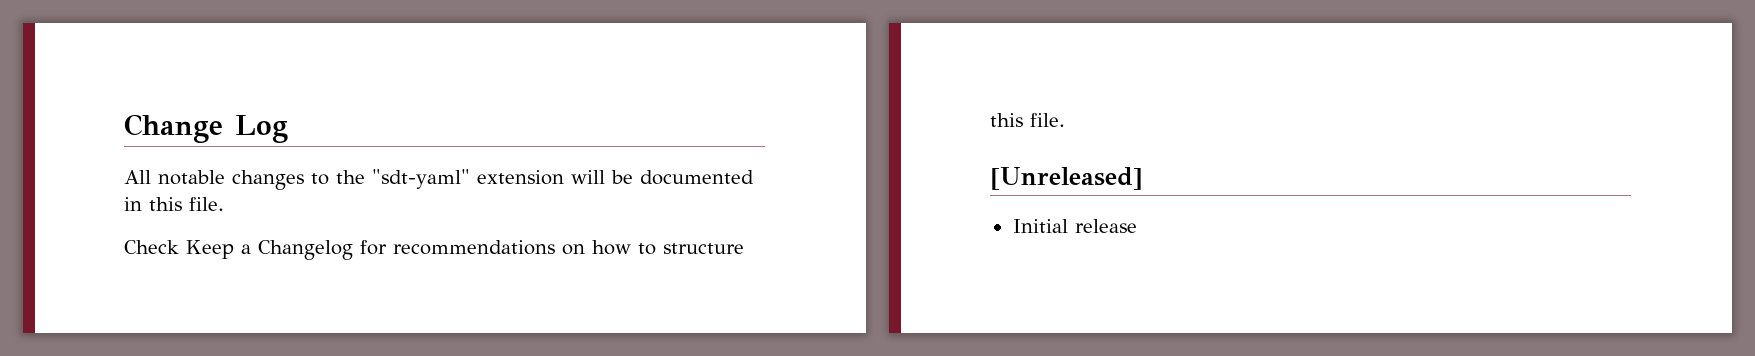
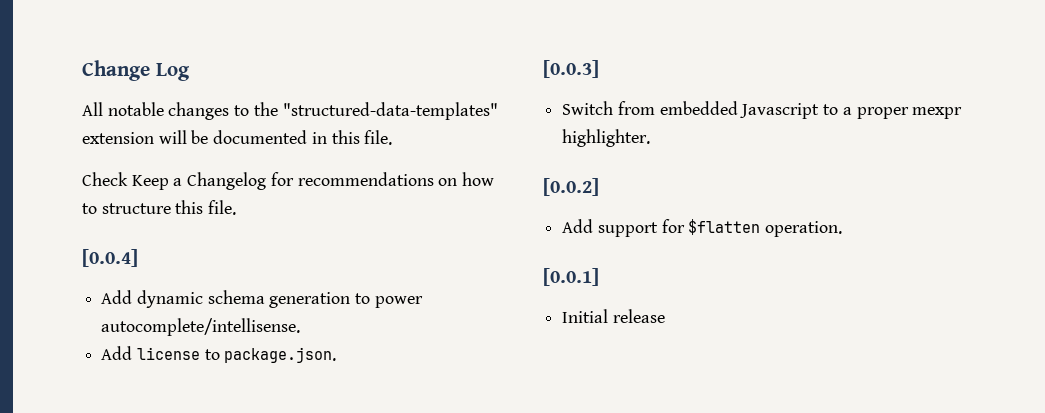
- All notable changes to the "sdt-yaml" extension will be documented in this file.
+ All notable changes to the "structured-data-templates" extension will be documented in this file.
- [Unreleased]
+ [0.0.4]
+ Add dynamic schema generation to power autocomplete/intellisense.
+ Add license to package.json.
+ [0.0.3]
+ Switch from embedded Javascript to a proper mexpr highlighter.
+ [0.0.2]
+ Add support for $flatten operation.
+ [0.0.1]

